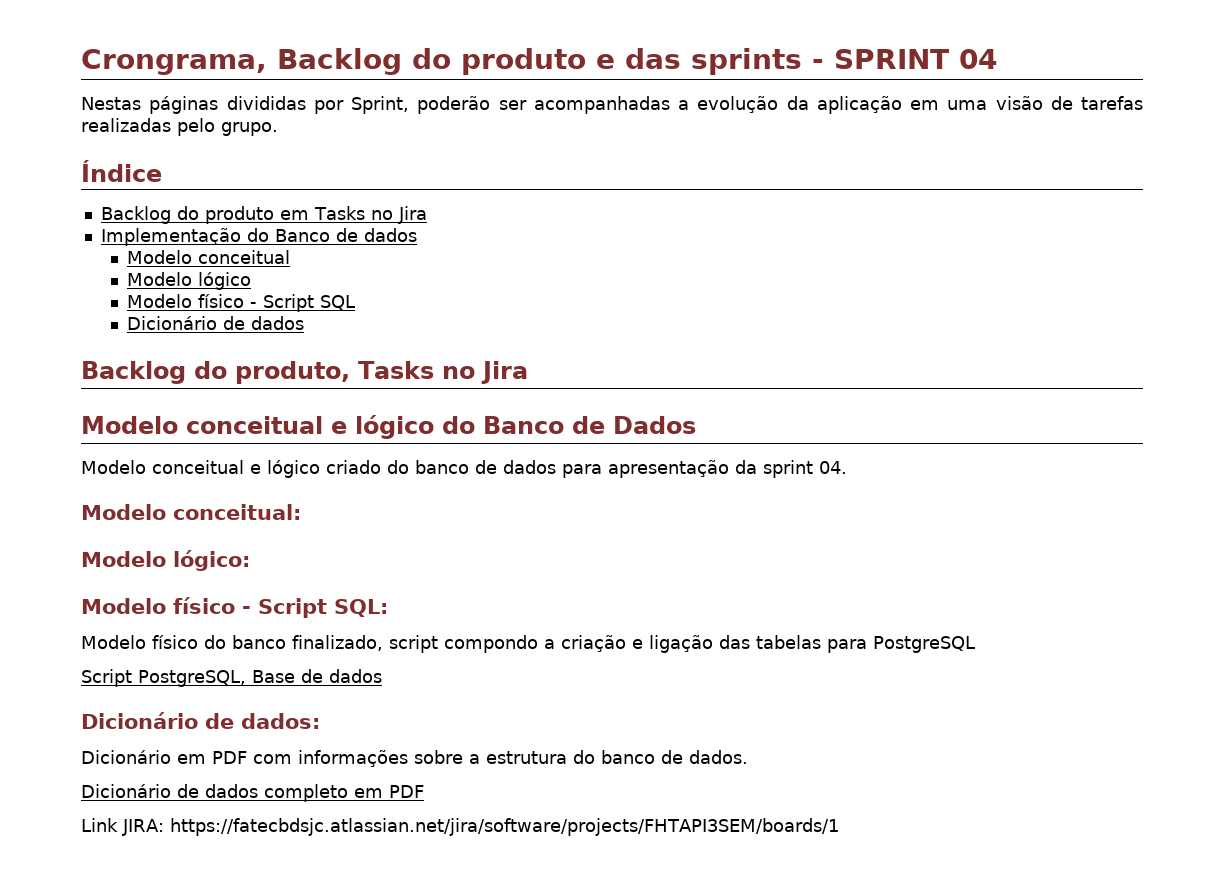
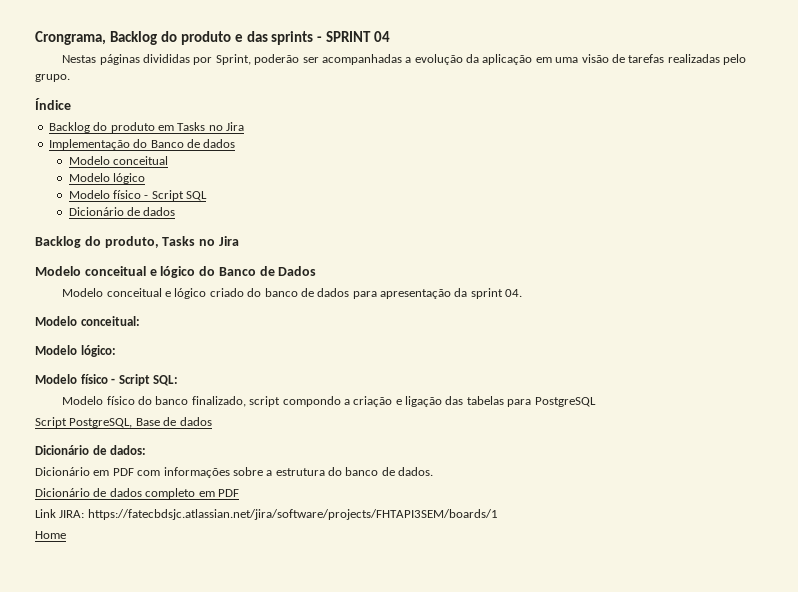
+ Home

